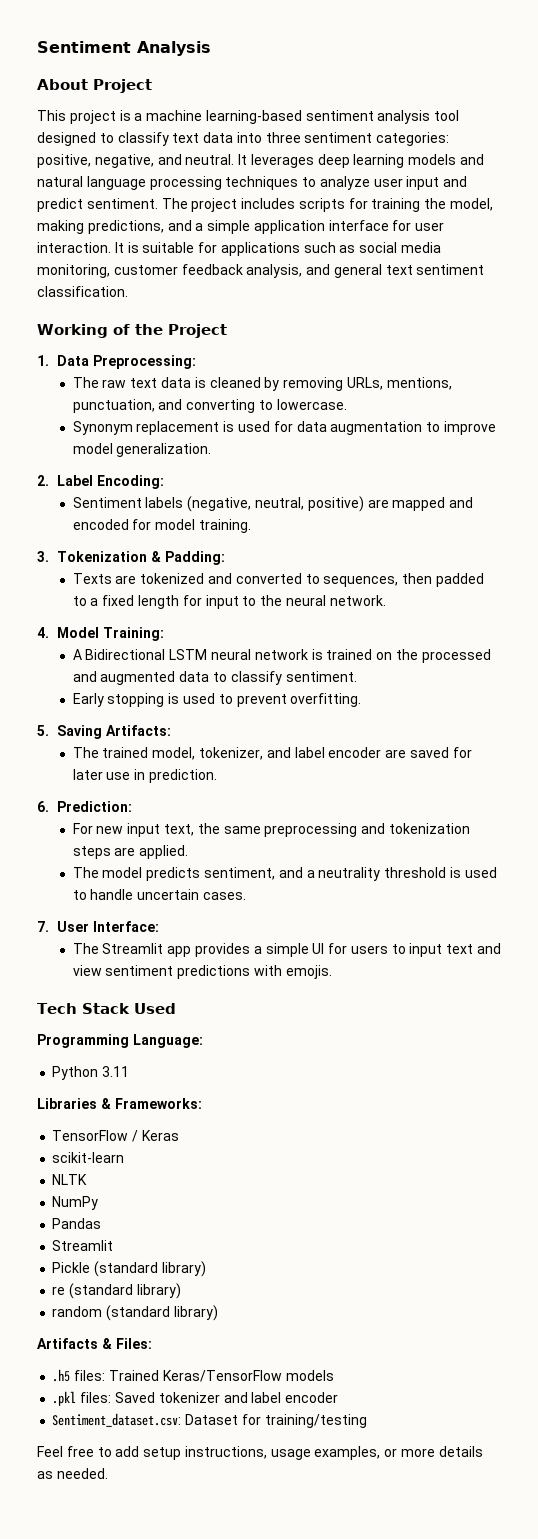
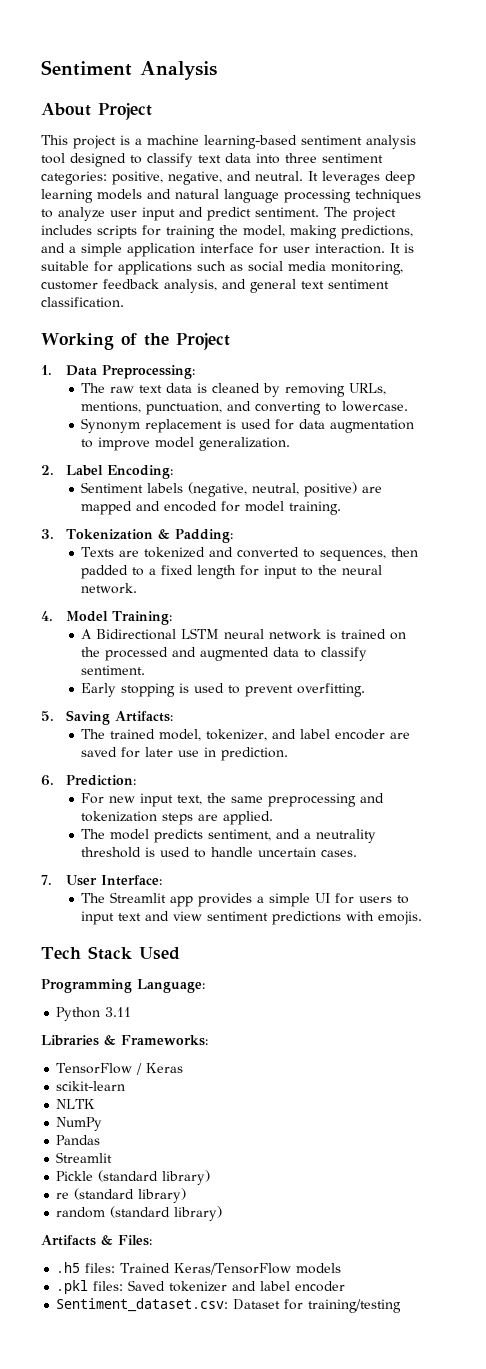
- Feel free to add setup instructions, usage examples, or more details as needed.

